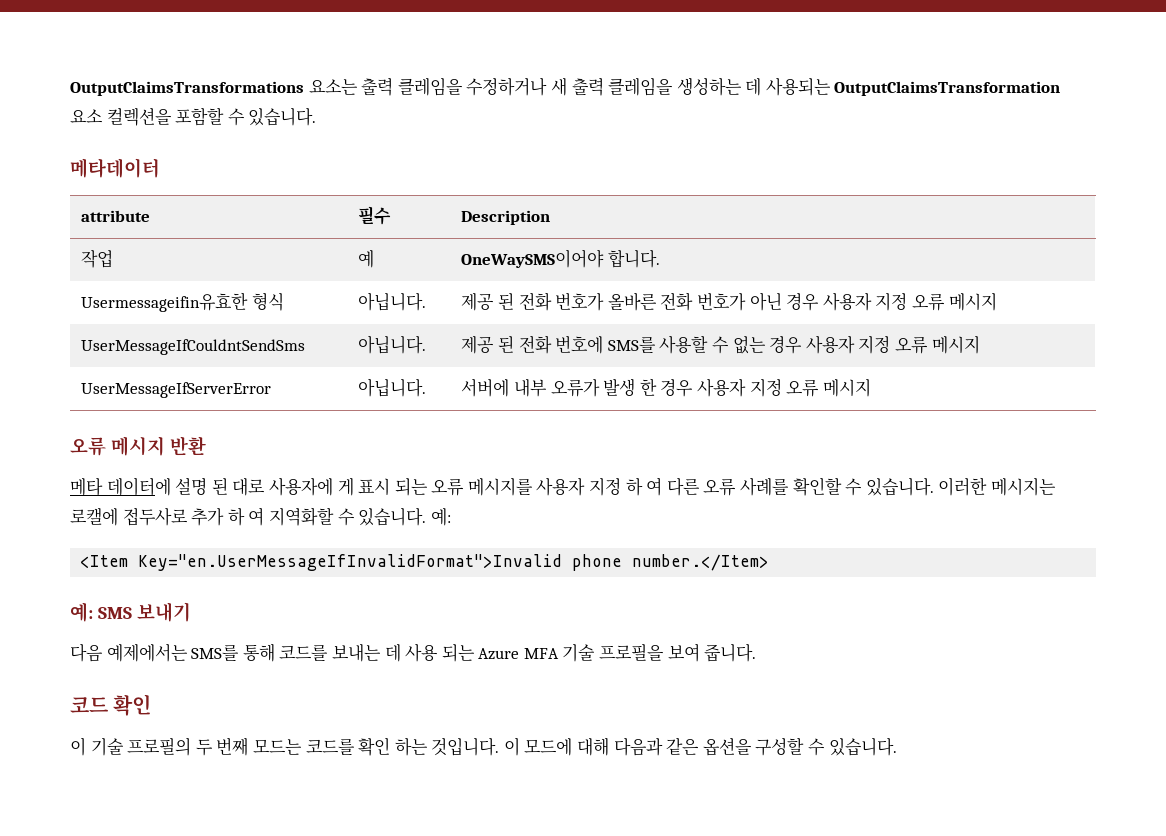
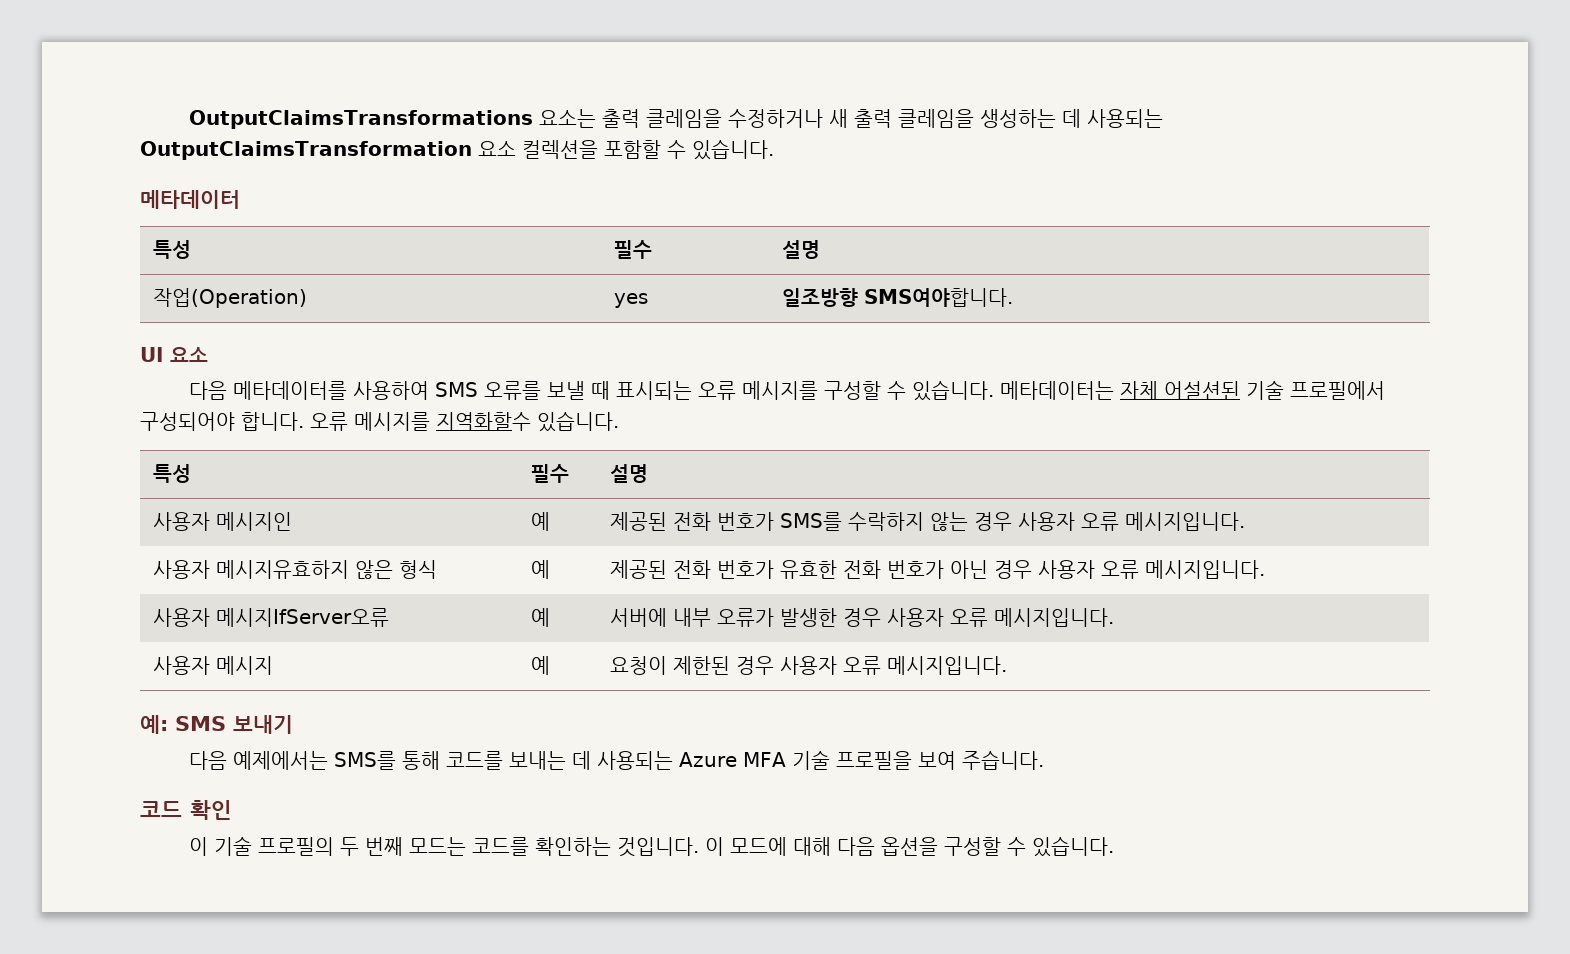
  메타데이터
- attribute | 필수 | Description
- 작업 | 예 | OneWaySMS이어야 합니다.
- Usermessageifin유효한 형식 | 아닙니다. | 제공 된 전화 번호가 올바른 전화 번호가 아닌 경우 사용자 지정 오류 메시지
- UserMessageIfCouldntSendSms | 아닙니다. | 제공 된 전화 번호에 SMS를 사용할 수 없는 경우 사용자 지정 오류 메시지
- UserMessageIfServerError | 아닙니다. | 서버에 내부 오류가 발생 한 경우 사용자 지정 오류 메시지
- 오류 메시지 반환
- 메타 데이터에 설명 된 대로 사용자에 게 표시 되는 오류 메시지를 사용자 지정 하 여 다른 오류 사례를 확인할 수 있습니다. 이러한 메시지는 로캘에 접두사로 추가 하 여 지역화할 수 있습니다. 예:
- <Item Key="en.UserMessageIfInvalidFormat">Invalid phone number.</Item>
+ 특성 | 필수 | 설명
+ 작업(Operation) | yes | 일조방향 SMS여야합니다.
+ UI 요소
+ 다음 메타데이터를 사용하여 SMS 오류를 보낼 때 표시되는 오류 메시지를 구성할 수 있습니다. 메타데이터는 자체 어설션된 기술 프로필에서 구성되어야 합니다. 오류 메시지를 지역화할수 있습니다.
+ 특성 | 필수 | 설명
+ 사용자 메시지인 | 예 | 제공된 전화 번호가 SMS를 수락하지 않는 경우 사용자 오류 메시지입니다.
+ 사용자 메시지유효하지 않은 형식 | 예 | 제공된 전화 번호가 유효한 전화 번호가 아닌 경우 사용자 오류 메시지입니다.
+ 사용자 메시지IfServer오류 | 예 | 서버에 내부 오류가 발생한 경우 사용자 오류 메시지입니다.
+ 사용자 메시지 | 예 | 요청이 제한된 경우 사용자 오류 메시지입니다.
- 다음 예제에서는 SMS를 통해 코드를 보내는 데 사용 되는 Azure MFA 기술 프로필을 보여 줍니다.
+ 다음 예제에서는 SMS를 통해 코드를 보내는 데 사용되는 Azure MFA 기술 프로필을 보여 주습니다.
- 이 기술 프로필의 두 번째 모드는 코드를 확인 하는 것입니다.
+ 이 기술 프로필의 두 번째 모드는 코드를 확인하는 것입니다.
- 이 모드에 대해 다음과 같은 옵션을 구성할 수 있습니다.
+ 이 모드에 대해 다음 옵션을 구성할 수 있습니다.

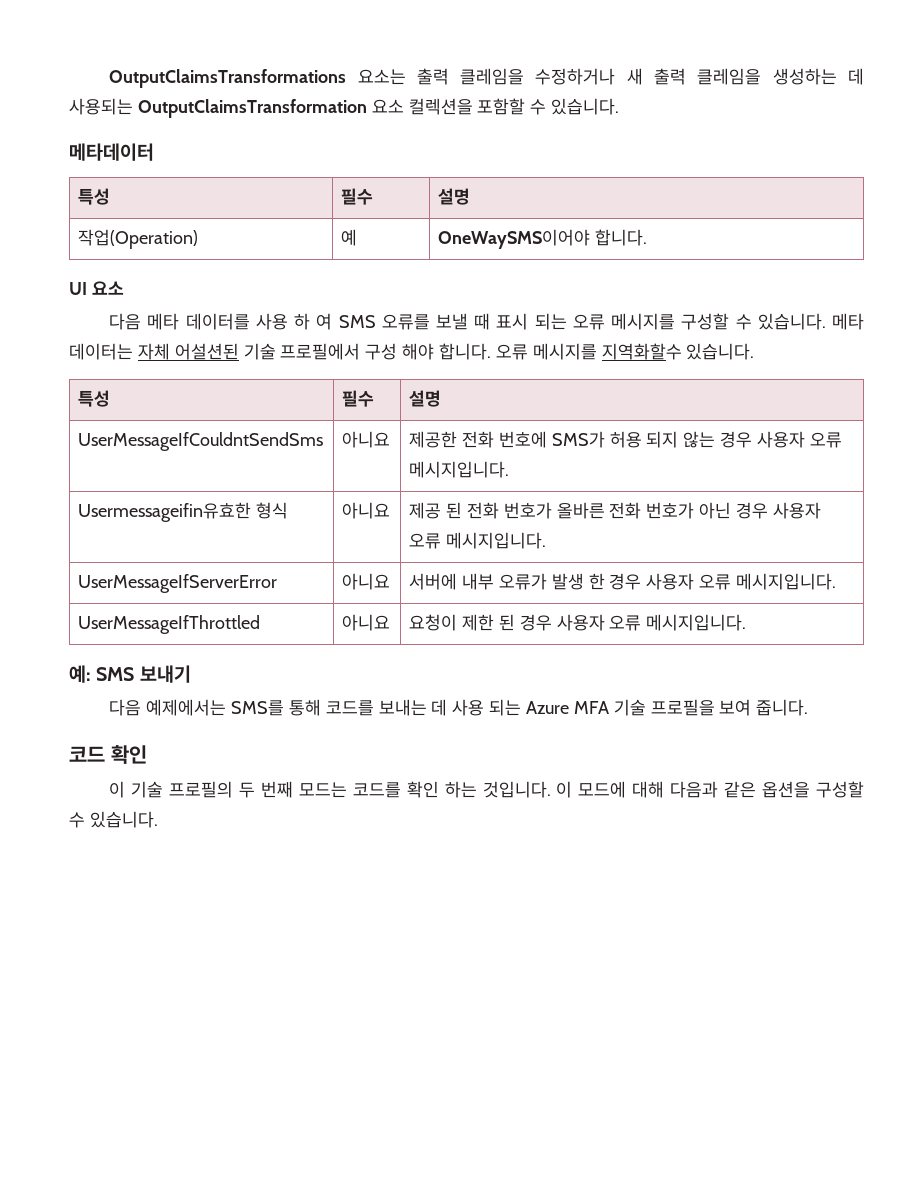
- 작업(Operation) | yes | 일조방향 SMS여야합니다.
+ 작업(Operation) | 예 | OneWaySMS이어야 합니다.
- 다음 메타데이터를 사용하여 SMS 오류를 보낼 때 표시되는 오류 메시지를 구성할 수 있습니다.
+ 다음 메타 데이터를 사용 하 여 SMS 오류를 보낼 때 표시 되는 오류 메시지를 구성할 수 있습니다.
- 메타데이터는 자체 어설션된 기술 프로필에서 구성되어야 합니다.
+ 메타 데이터는 자체 어설션된 기술 프로필에서 구성 해야 합니다.
- 사용자 메시지인 | 예 | 제공된 전화 번호가 SMS를 수락하지 않는 경우 사용자 오류 메시지입니다.
+ UserMessageIfCouldntSendSms | 아니요 | 제공한 전화 번호에 SMS가 허용 되지 않는 경우 사용자 오류 메시지입니다.
- 사용자 메시지유효하지 않은 형식 | 예 | 제공된 전화 번호가 유효한 전화 번호가 아닌 경우 사용자 오류 메시지입니다.
+ Usermessageifin유효한 형식 | 아니요 | 제공 된 전화 번호가 올바른 전화 번호가 아닌 경우 사용자 오류 메시지입니다.
- 사용자 메시지IfServer오류 | 예 | 서버에 내부 오류가 발생한 경우 사용자 오류 메시지입니다.
- 사용자 메시지 | 예 | 요청이 제한된 경우 사용자 오류 메시지입니다.
+ UserMessageIfServerError | 아니요 | 서버에 내부 오류가 발생 한 경우 사용자 오류 메시지입니다.
+ UserMessageIfThrottled | 아니요 | 요청이 제한 된 경우 사용자 오류 메시지입니다.
- 다음 예제에서는 SMS를 통해 코드를 보내는 데 사용되는 Azure MFA 기술 프로필을 보여 주습니다.
+ 다음 예제에서는 SMS를 통해 코드를 보내는 데 사용 되는 Azure MFA 기술 프로필을 보여 줍니다.
- 이 기술 프로필의 두 번째 모드는 코드를 확인하는 것입니다.
+ 이 기술 프로필의 두 번째 모드는 코드를 확인 하는 것입니다.
- 이 모드에 대해 다음 옵션을 구성할 수 있습니다.
+ 이 모드에 대해 다음과 같은 옵션을 구성할 수 있습니다.

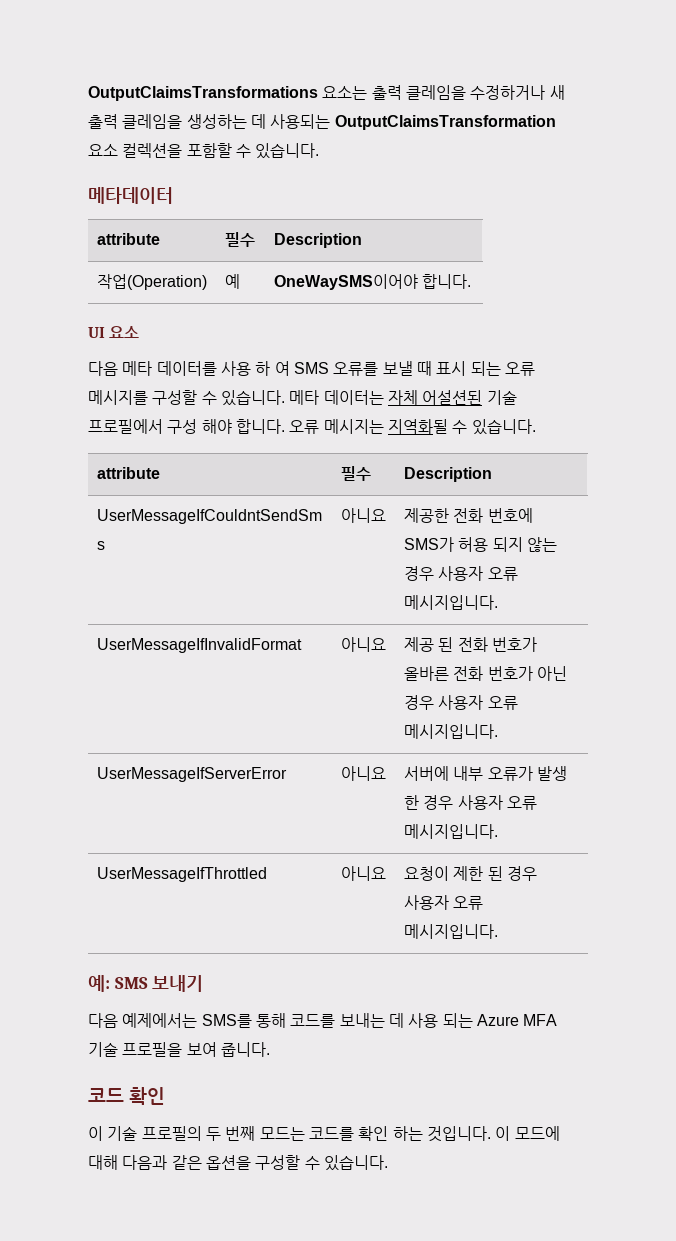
  메타데이터
- 특성 | 필수 | 설명
+ attribute | 필수 | Description
- 오류 메시지를 지역화할수 있습니다.
- 특성 | 필수 | 설명
+ 오류 메시지는 지역화될 수 있습니다.
+ attribute | 필수 | Description
- Usermessageifin유효한 형식 | 아니요 | 제공 된 전화 번호가 올바른 전화 번호가 아닌 경우 사용자 오류 메시지입니다.
+ UserMessageIfInvalidFormat | 아니요 | 제공 된 전화 번호가 올바른 전화 번호가 아닌 경우 사용자 오류 메시지입니다.

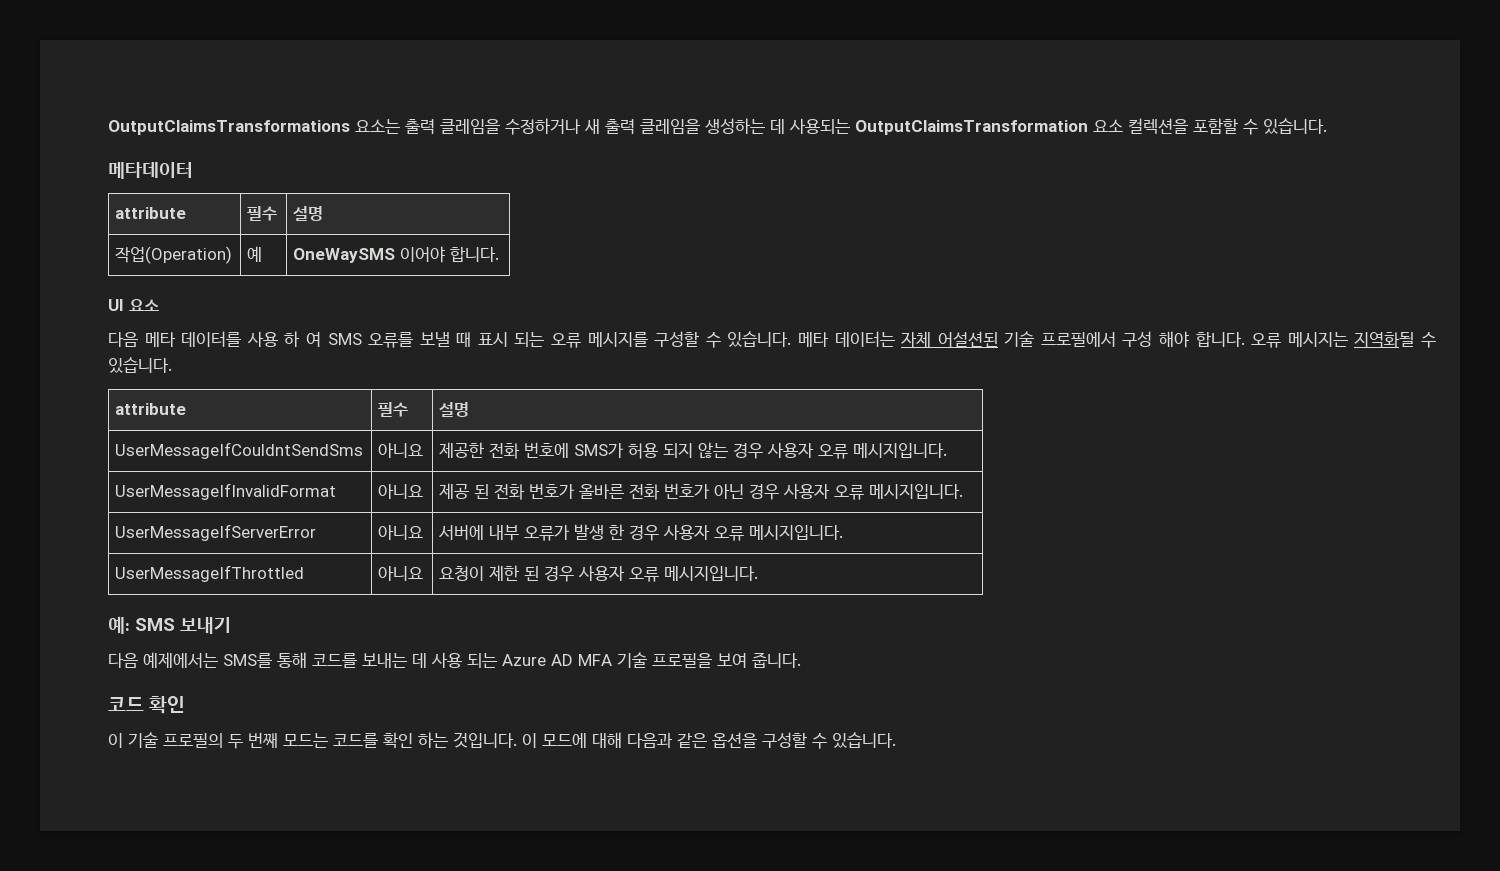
  메타데이터
- attribute | 필수 | Description
+ attribute | 필수 | 설명
- 작업(Operation) | 예 | OneWaySMS이어야 합니다.
+ 작업(Operation) | 예 | OneWaySMS 이어야 합니다.
  오류 메시지는 지역화될 수 있습니다.
- attribute | 필수 | Description
+ attribute | 필수 | 설명
- 다음 예제에서는 SMS를 통해 코드를 보내는 데 사용 되는 Azure MFA 기술 프로필을 보여 줍니다.
+ 다음 예제에서는 SMS를 통해 코드를 보내는 데 사용 되는 Azure AD MFA 기술 프로필을 보여 줍니다.

